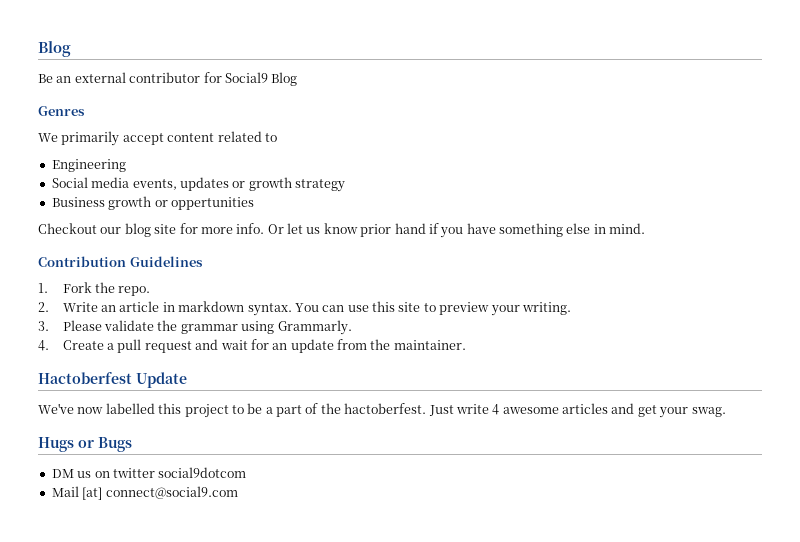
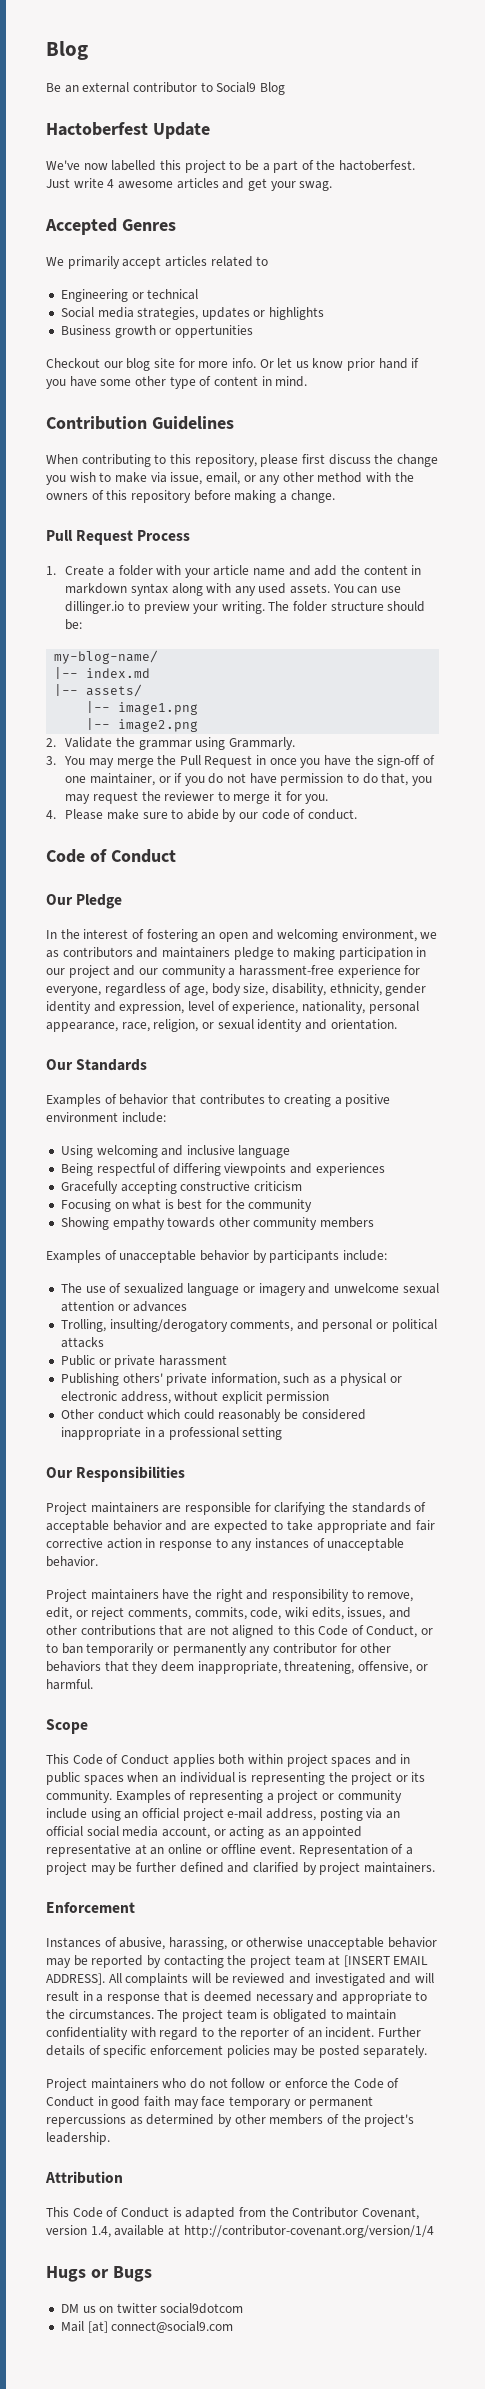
- Be an external contributor for Social9 Blog
+ Be an external contributor to Social9 Blog
- Genres
- We primarily accept content related to
- Engineering
- Social media events, updates or growth strategy
- Business growth or oppertunities
- Checkout our blog site for more info. Or let us know prior hand if you have something else in mind.
- Contribution Guidelines
- 1. Fork the repo.
- 2. Write an article in markdown syntax. You can use this site to preview your writing.
- 3. Please validate the grammar using Grammarly.
- 4. Create a pull request and wait for an update from the maintainer.
+ Accepted Genres
+ We primarily accept articles related to
+ Engineering or technical
+ Social media strategies, updates or highlights
+ Business growth or oppertunities
+ Checkout our blog site for more info. Or let us know prior hand if you have some other type of content in mind.
+ Contribution Guidelines
+ When contributing to this repository, please first discuss the change you wish to make via issue, email, or any other method with the owners of this repository before making a change.
+ Pull Request Process
+ 1. Create a folder with your article name and add the content in markdown syntax along with any used assets. You can use dillinger.io to preview your writing. The folder structure should be:
+ my-blog-name/
+ |-- index.md
+ |-- assets/
+ |-- image1.png
+ |-- image2.png
+ 2. Validate the grammar using Grammarly.
+ 3. You may merge the Pull Request in once you have the sign-off of one maintainer, or if you do not have permission to do that, you may request the reviewer to merge it for you.
+ 4. Please make sure to abide by our code of conduct.
+ Code of Conduct
+ Our Pledge
+ In the interest of fostering an open and welcoming environment, we as contributors and maintainers pledge to making participation in our project and our community a harassment-free experience for everyone, regardless of age, body size, disability, ethnicity, gender identity and expression, level of experience, nationality, personal appearance, race, religion, or sexual identity and orientation.
+ Our Standards
+ Examples of behavior that contributes to creating a positive environment include:
+ Using welcoming and inclusive language
+ Being respectful of differing viewpoints and experiences
+ Gracefully accepting constructive criticism
+ Focusing on what is best for the community
+ Showing empathy towards other community members
+ Examples of unacceptable behavior by participants include:
+ The use of sexualized language or imagery and unwelcome sexual attention or advances
+ Trolling, insulting/derogatory comments, and personal or political attacks
+ Public or private harassment
+ Publishing others' private information, such as a physical or electronic address, without explicit permission
+ Other conduct which could reasonably be considered inappropriate in a professional setting
+ Our Responsibilities
+ Project maintainers are responsible for clarifying the standards of acceptable behavior and are expected to take appropriate and fair corrective action in response to any instances of unacceptable behavior.
+ Project maintainers have the right and responsibility to remove, edit, or reject comments, commits, code, wiki edits, issues, and other contributions that are not aligned to this Code of Conduct, or to ban temporarily or permanently any contributor for other behaviors that they deem inappropriate, threatening, offensive, or harmful.
+ Scope
+ This Code of Conduct applies both within project spaces and in public spaces when an individual is representing the project or its community. Examples of representing a project or community include using an official project e-mail address, posting via an official social media account, or acting as an appointed representative at an online or offline event. Representation of a project may be further defined and clarified by project maintainers.
+ Enforcement
+ Instances of abusive, harassing, or otherwise unacceptable behavior may be reported by contacting the project team at [INSERT EMAIL ADDRESS]. All complaints will be reviewed and investigated and will result in a response that is deemed necessary and appropriate to the circumstances. The project team is obligated to maintain confidentiality with regard to the reporter of an incident. Further details of specific enforcement policies may be posted separately.
+ Project maintainers who do not follow or enforce the Code of Conduct in good faith may face temporary or permanent repercussions as determined by other members of the project's leadership.
+ Attribution
+ This Code of Conduct is adapted from the Contributor Covenant, version 1.4, available at http://contributor-covenant.org/version/1/4

